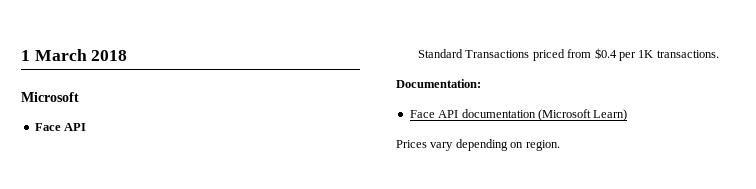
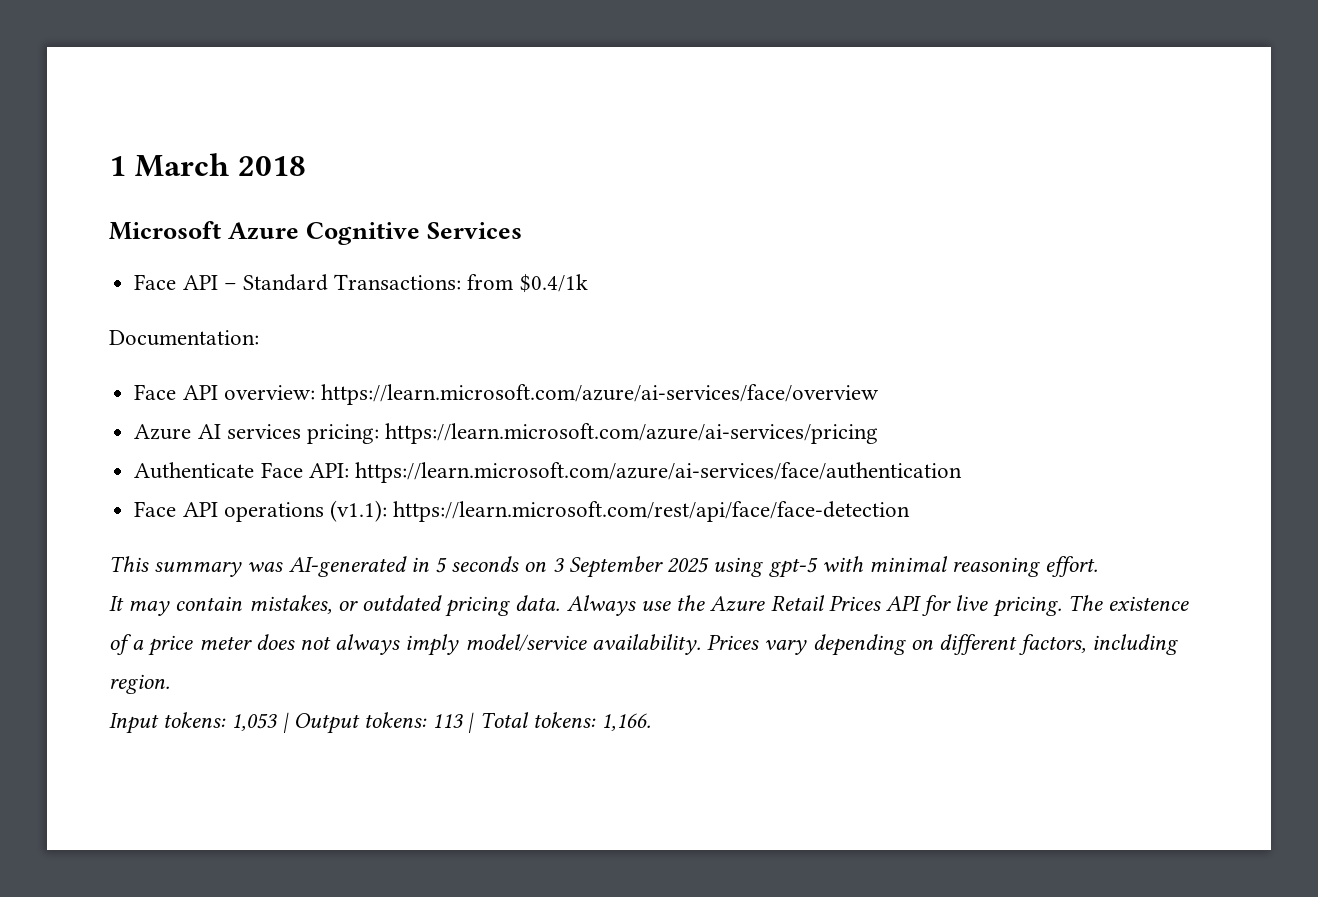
- Microsoft
- Face API
- Standard Transactions priced from $0.4 per 1K transactions.
+ Microsoft Azure Cognitive Services
+ Face API – Standard Transactions: from $0.4/1k
  Documentation:
- Face API documentation (Microsoft Learn)
- Prices vary depending on region.
+ Face API overview: https://learn.microsoft.com/azure/ai-services/face/overview
+ Azure AI services pricing: https://learn.microsoft.com/azure/ai-services/pricing
+ Authenticate Face API: https://learn.microsoft.com/azure/ai-services/face/authentication
+ Face API operations (v1.1): https://learn.microsoft.com/rest/api/face/face-detection
+ This summary was AI-generated in 5 seconds on 3 September 2025 using gpt-5 with minimal reasoning effort.
+ It may contain mistakes, or outdated pricing data. Always use the Azure Retail Prices API for live pricing. The existence of a price meter does not always imply model/service availability. Prices vary depending on different factors, including region.
+ Input tokens: 1,053 | Output tokens: 113 | Total tokens: 1,166.

